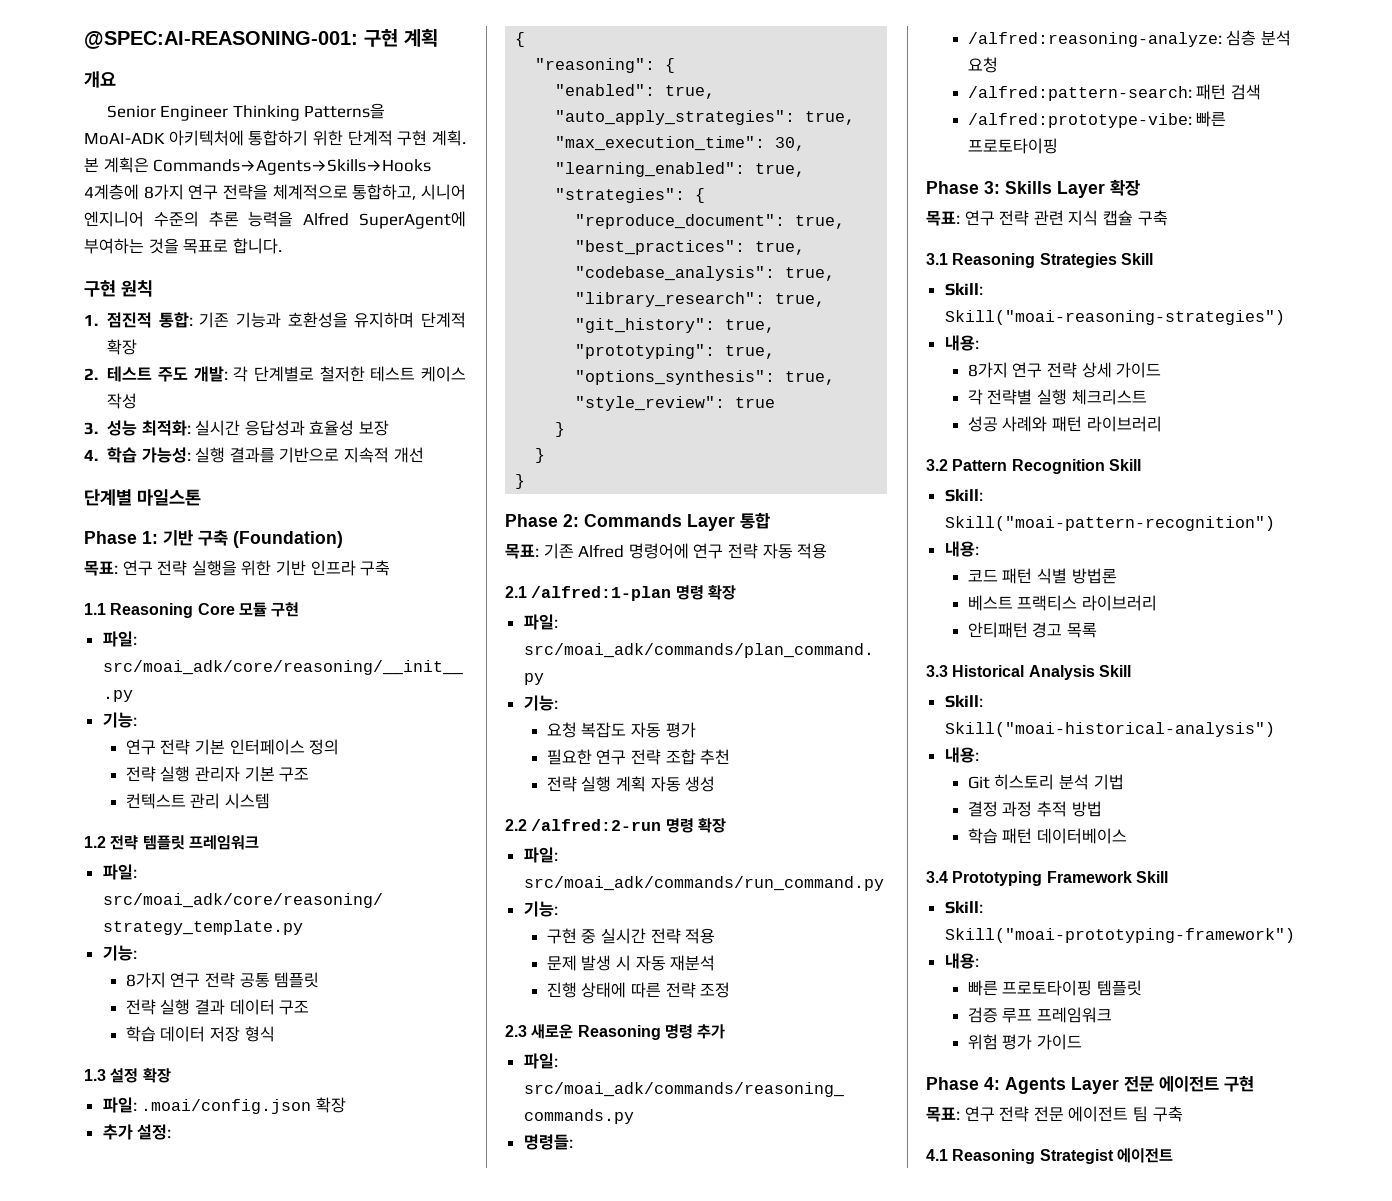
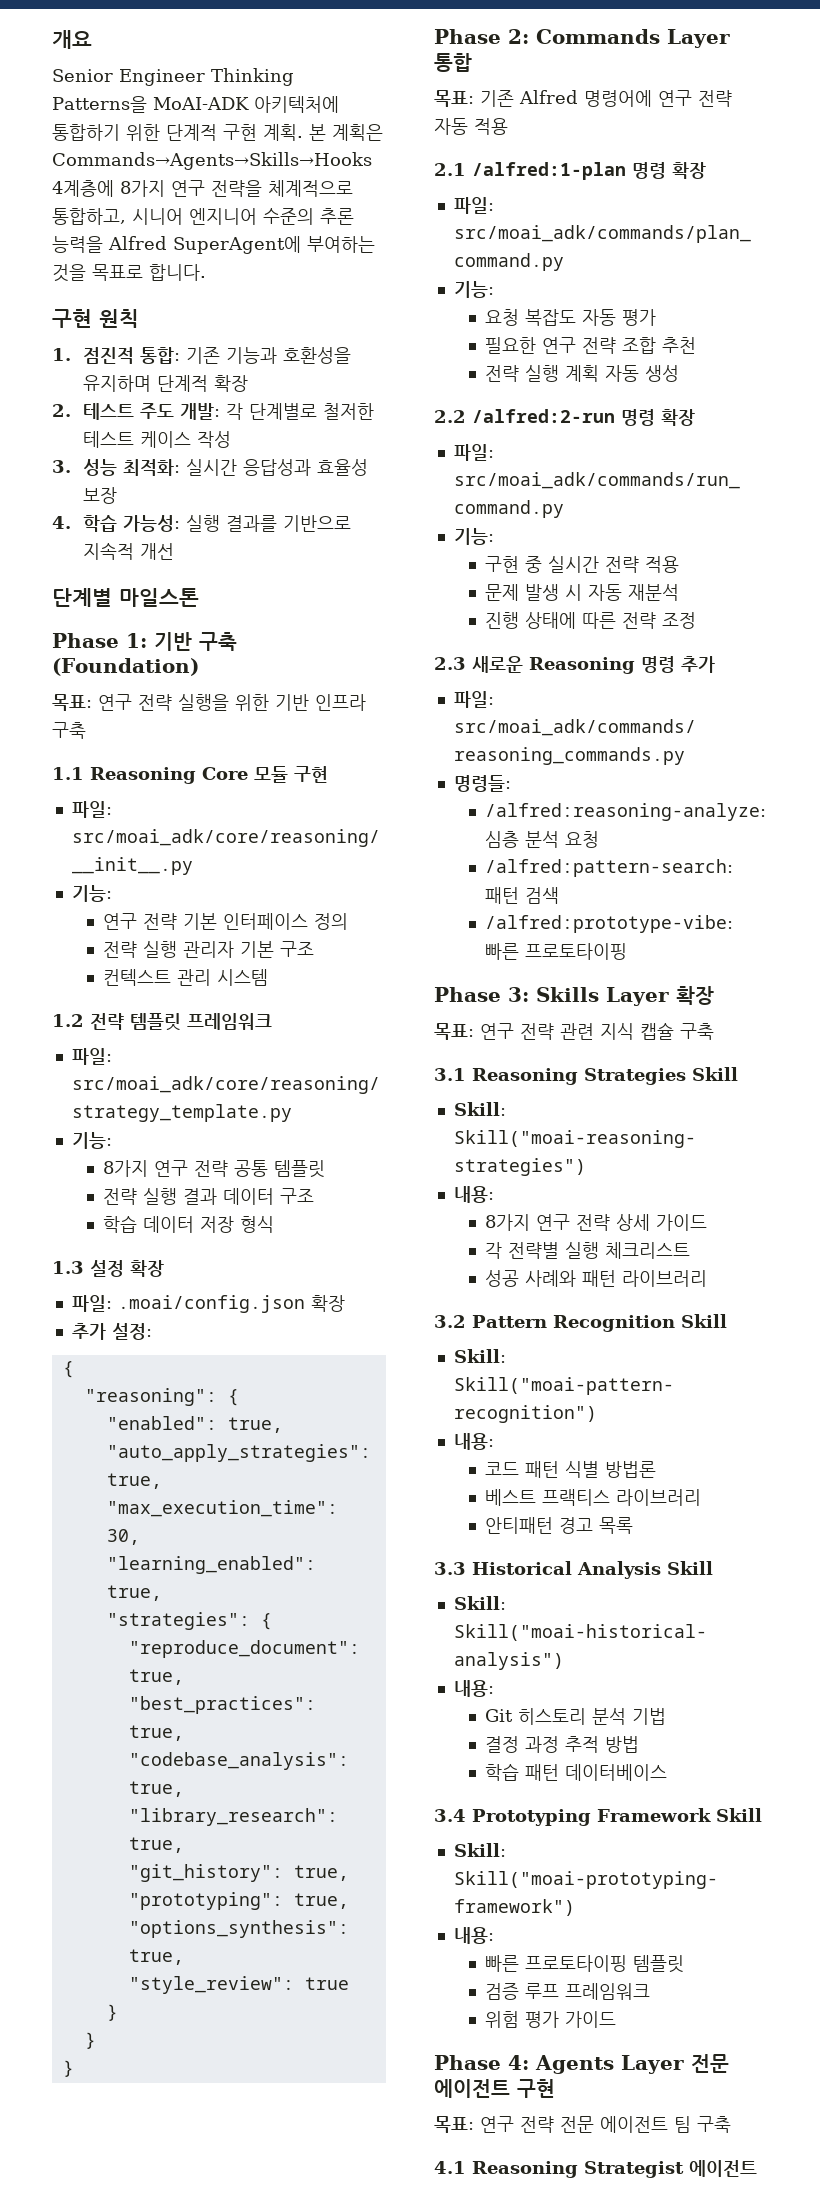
- @SPEC:AI-REASONING-001: 구현 계획

